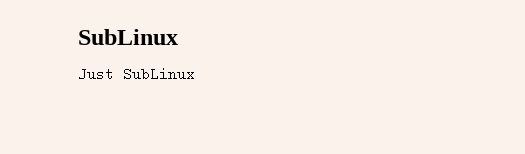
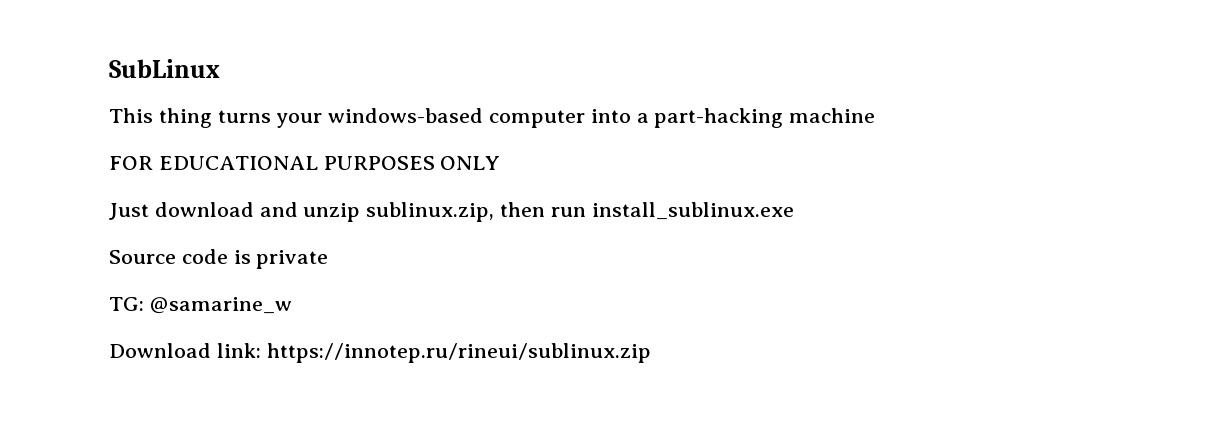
- Just SubLinux
+ This thing turns your windows-based computer into a part-hacking machine
+ FOR EDUCATIONAL PURPOSES ONLY
+ Just download and unzip sublinux.zip, then run install_sublinux.exe
+ Source code is private
+ TG: @samarine_w
+ Download link: https://innotep.ru/rineui/sublinux.zip

